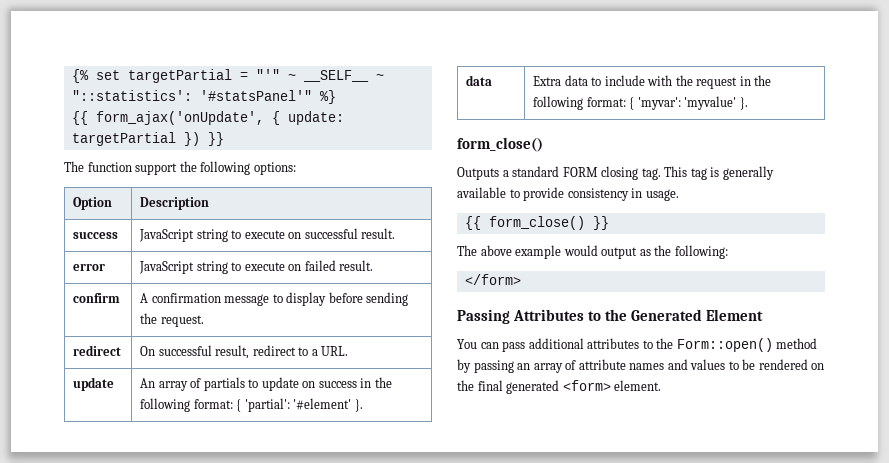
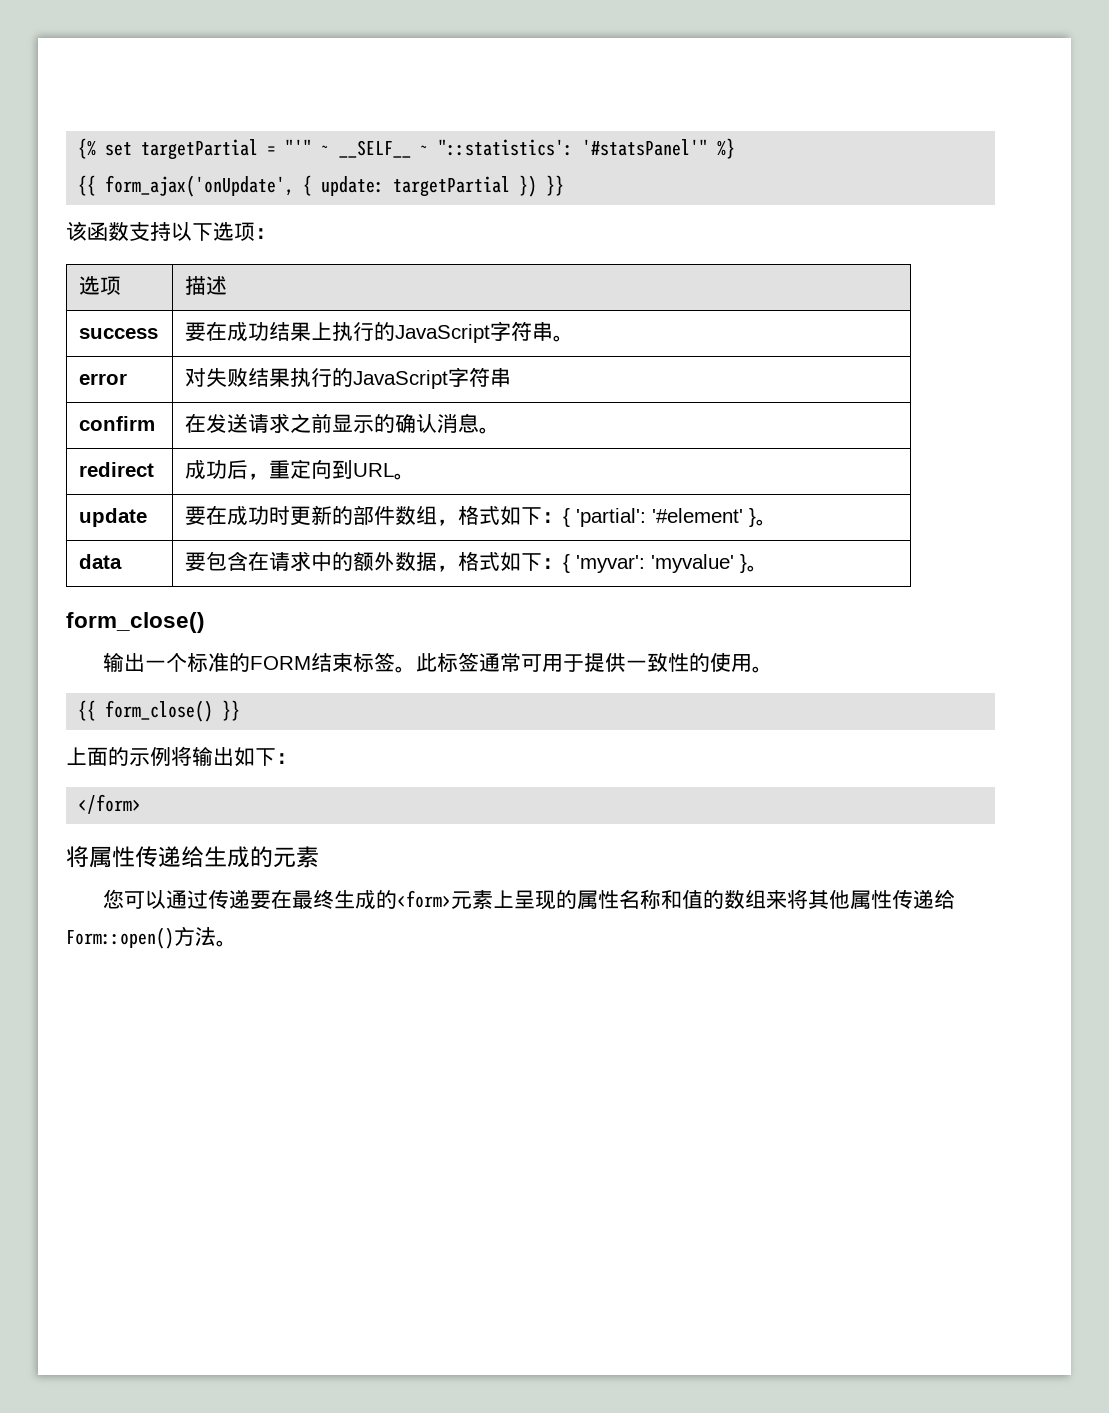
- The function support the following options:
- Option | Description
- success | JavaScript string to execute on successful result.
- error | JavaScript string to execute on failed result.
- confirm | A confirmation message to display before sending the request.
- redirect | On successful result, redirect to a URL.
- update | An array of partials to update on success in the following format: { 'partial': '#element' }.
+ 该函数支持以下选项：
+ 选项 | 描述
+ success | 要在成功结果上执行的JavaScript字符串。
+ error | 对失败结果执行的JavaScript字符串
+ confirm | 在发送请求之前显示的确认消息。
+ redirect | 成功后，重定向到URL。
+ update | 要在成功时更新的部件数组，格式如下：{ 'partial': '#element' }。
- data | Extra data to include with the request in the following format: { 'myvar': 'myvalue' }.
+ data | 要包含在请求中的额外数据，格式如下：{ 'myvar': 'myvalue' }。
- Outputs a standard FORM closing tag. This tag is generally available to provide consistency in usage.
+ 输出一个标准的FORM结束标签。此标签通常可用于提供一致性的使用。
  {{ form_close() }}
- The above example would output as the following:
+ 上面的示例将输出如下：
  </form>
- Passing Attributes to the Generated Element
- You can pass additional attributes to the Form::open() method by passing an array of attribute names and values to be rendered on the final generated <form> element.
+ 将属性传递给生成的元素
+ 您可以通过传递要在最终生成的<form>元素上呈现的属性名称和值的数组来将其他属性传递给Form::open()方法。

